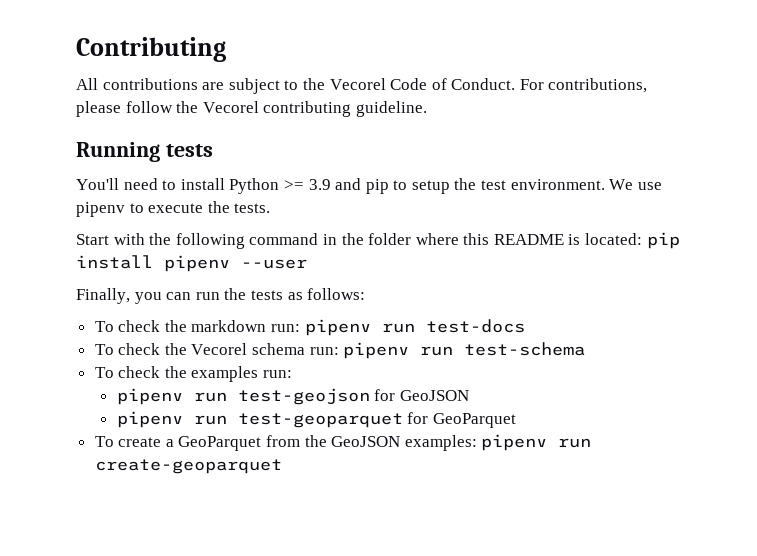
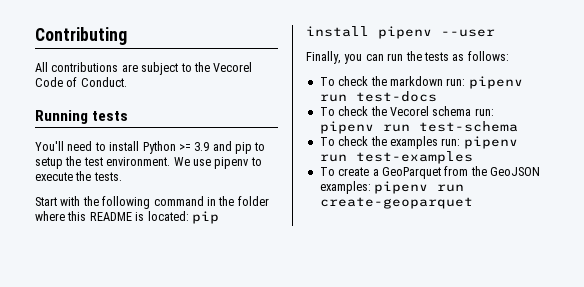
- For contributions, please follow the Vecorel contributing guideline.
- To check the examples run:
- pipenv run test-geojson for GeoJSON
- pipenv run test-geoparquet for GeoParquet
+ To check the examples run: pipenv run test-examples

